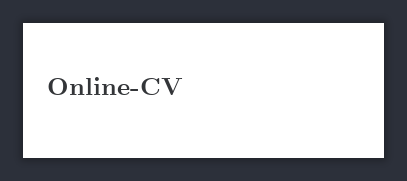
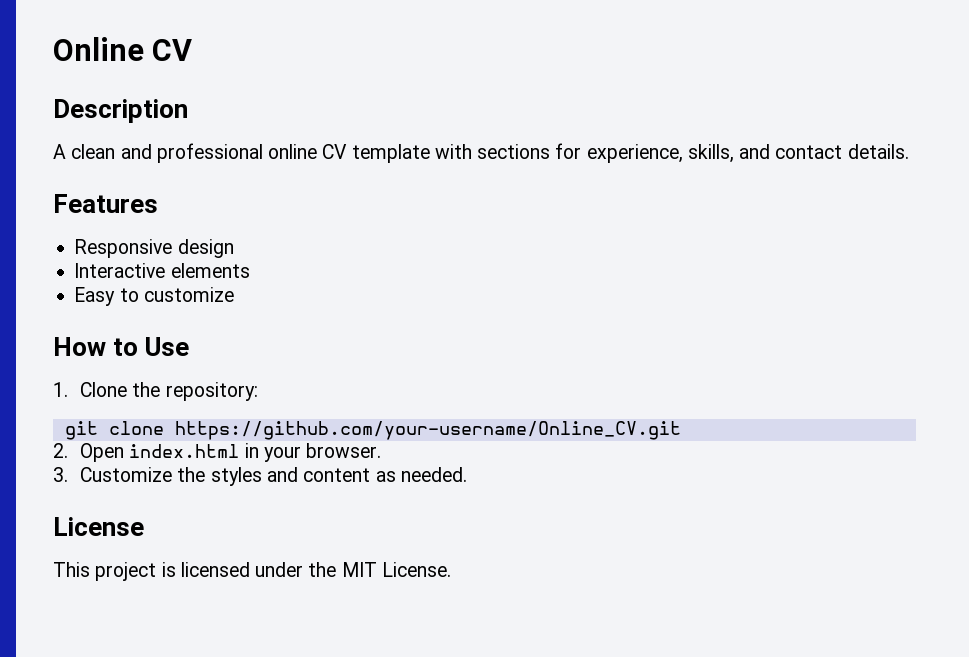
- Online-CV
+ Online CV
+ Description
+ A clean and professional online CV template with sections for experience, skills, and contact details.
+ Features
+ Responsive design
+ Interactive elements
+ Easy to customize
+ How to Use
+ 1. Clone the repository:
+ git clone https://github.com/your-username/Online_CV.git
+ 2. Open index.html in your browser.
+ 3. Customize the styles and content as needed.
+ License
+ This project is licensed under the MIT License.

